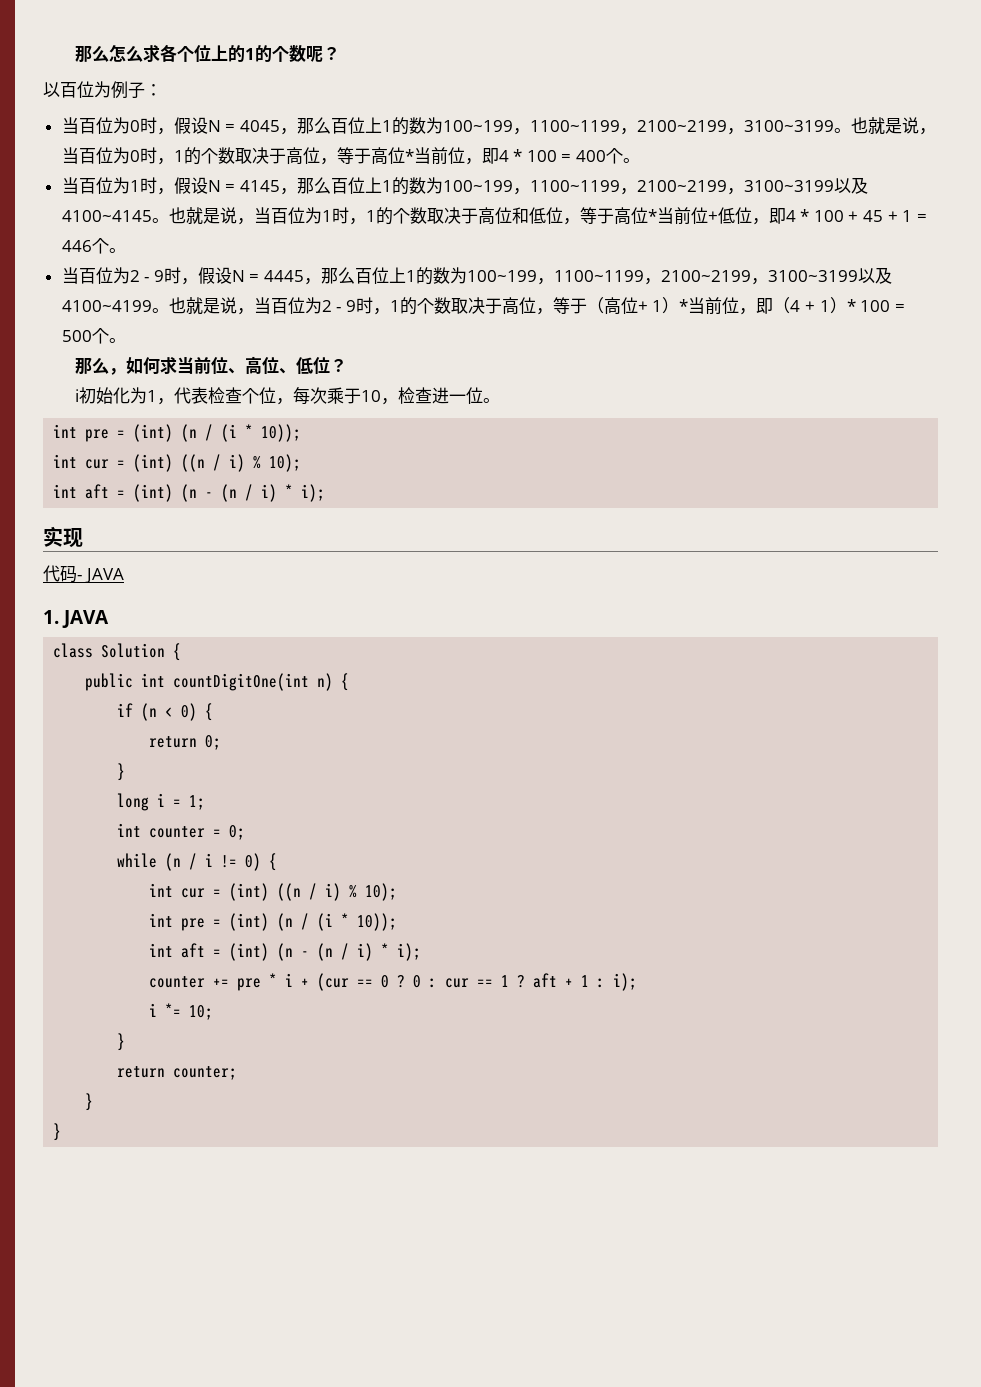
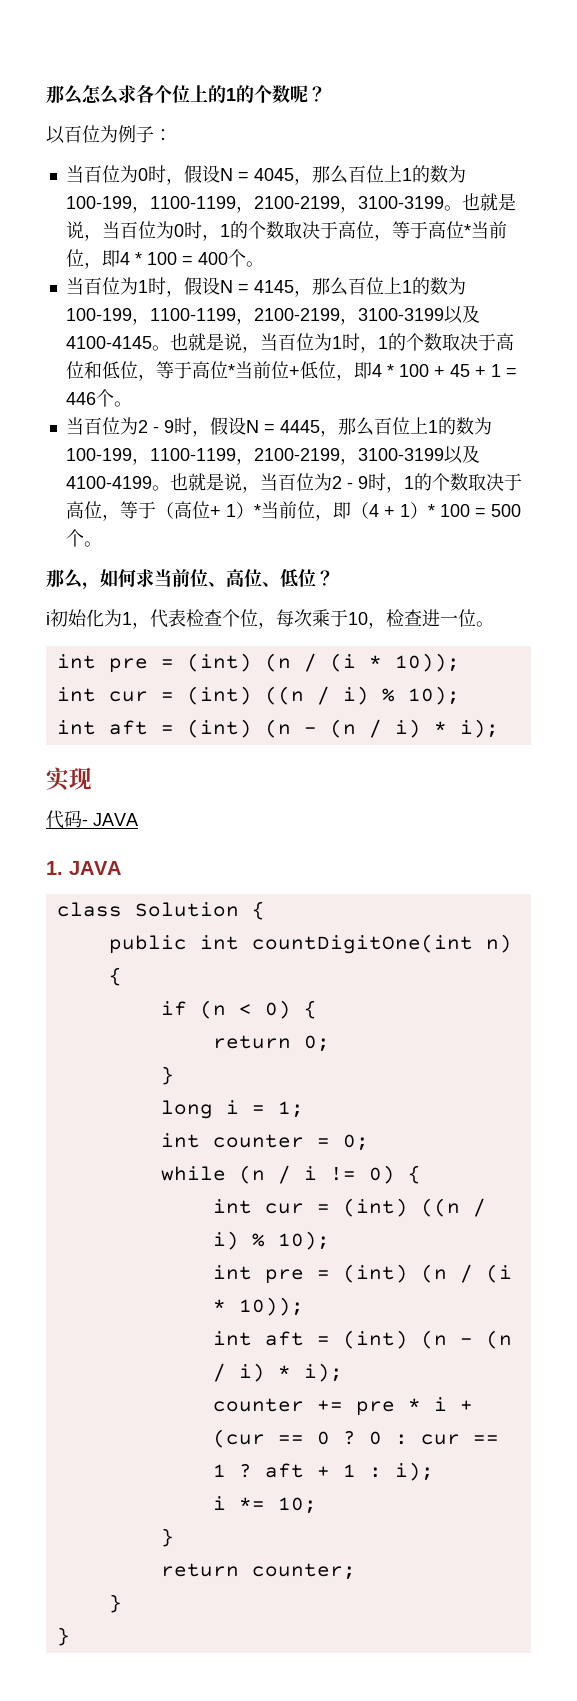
- 当百位为0时，假设N = 4045，那么百位上1的数为100~199，1100~1199，2100~2199，3100~3199。
+ 当百位为0时，假设N = 4045，那么百位上1的数为100-199，1100-1199，2100-2199，3100-3199。
- 当百位为1时，假设N = 4145，那么百位上1的数为100~199，1100~1199，2100~2199，3100~3199以及4100~4145。
+ 当百位为1时，假设N = 4145，那么百位上1的数为100-199，1100-1199，2100-2199，3100-3199以及4100-4145。
- 当百位为2 - 9时，假设N = 4445，那么百位上1的数为100~199，1100~1199，2100~2199，3100~3199以及4100~4199。
+ 当百位为2 - 9时，假设N = 4445，那么百位上1的数为100-199，1100-1199，2100-2199，3100-3199以及4100-4199。

